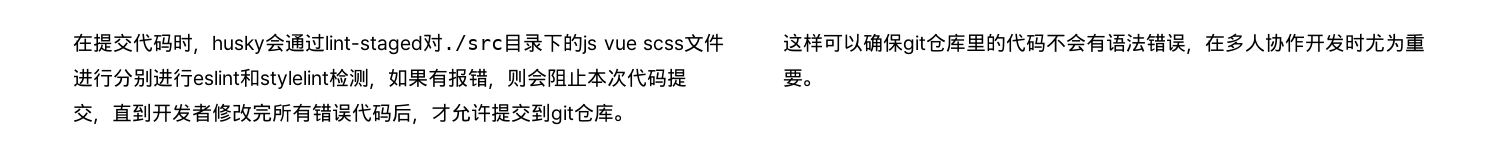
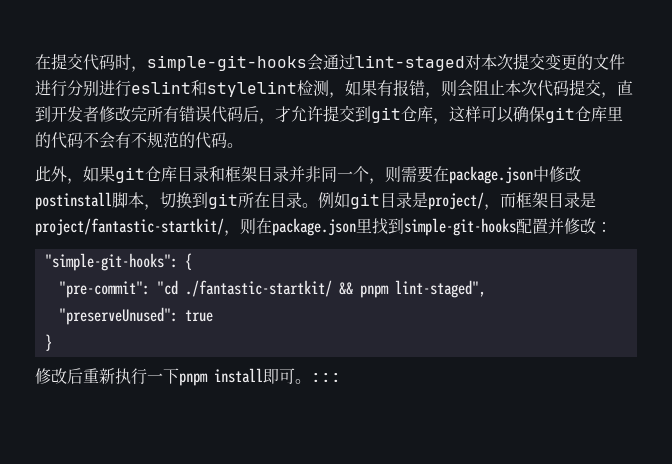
- 在提交代码时，husky会通过lint-staged对./src目录下的js vue scss文件进行分别进行eslint和stylelint检测，如果有报错，则会阻止本次代码提交，直到开发者修改完所有错误代码后，才允许提交到git仓库。
- 这样可以确保git仓库里的代码不会有语法错误，在多人协作开发时尤为重要。
+ 在提交代码时，simple-git-hooks会通过lint-staged对本次提交变更的文件进行分别进行eslint和stylelint检测，如果有报错，则会阻止本次代码提交，直到开发者修改完所有错误代码后，才允许提交到git仓库，这样可以确保git仓库里的代码不会有不规范的代码。
+ 此外，如果git仓库目录和框架目录并非同一个，则需要在package.json中修改postinstall脚本，切换到git所在目录。例如git目录是project/，而框架目录是project/fantastic-startkit/，则在package.json里找到simple-git-hooks配置并修改：
+ "simple-git-hooks": {
+ "pre-commit": "cd ./fantastic-startkit/ && pnpm lint-staged",
+ "preserveUnused": true
+ }
+ 修改后重新执行一下pnpm install即可。:::

